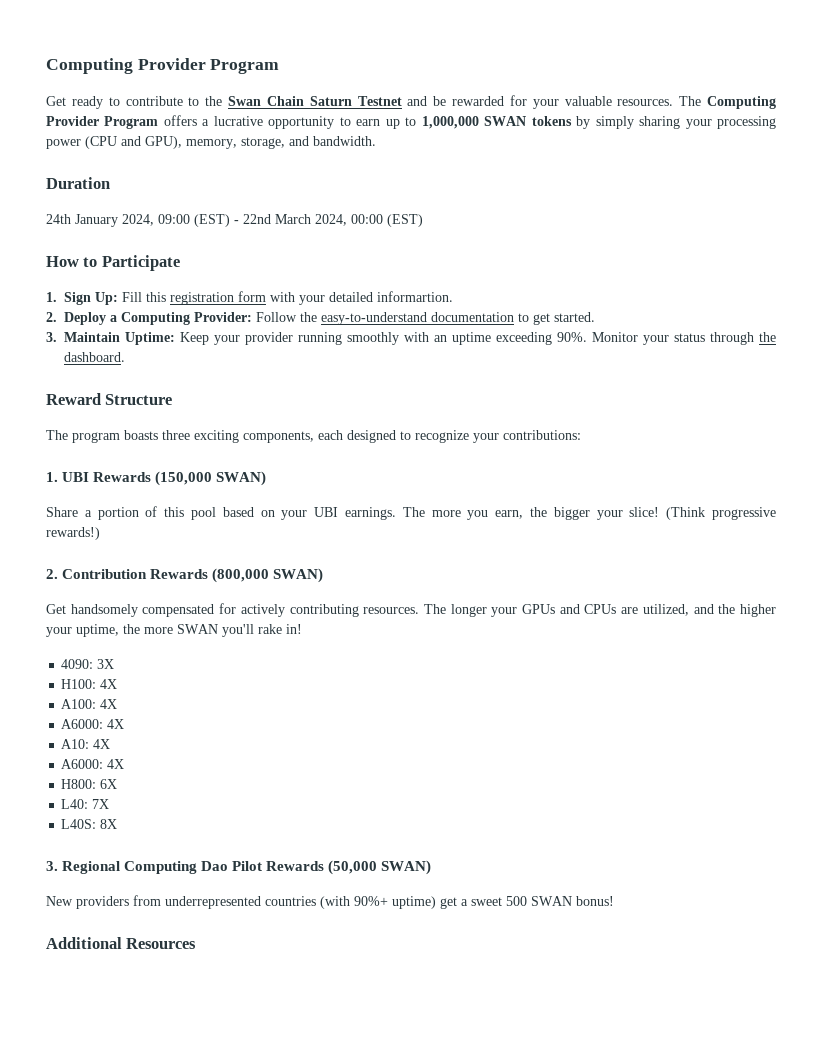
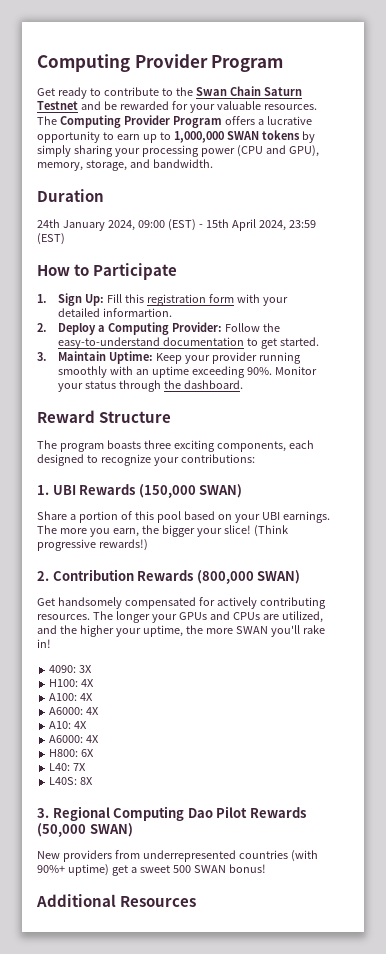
- 24th January 2024, 09:00 (EST) - 22nd March 2024, 00:00 (EST)
+ 24th January 2024, 09:00 (EST) - 15th April 2024, 23:59 (EST)

